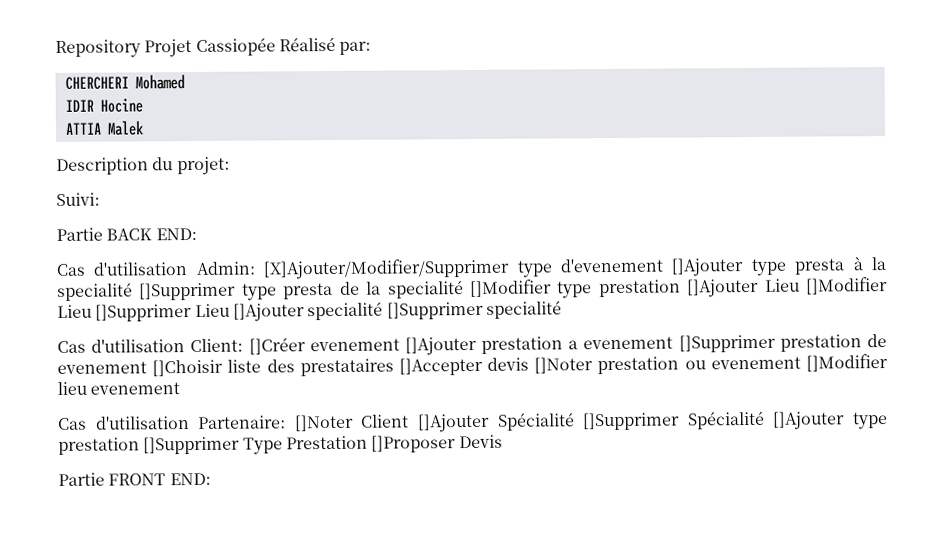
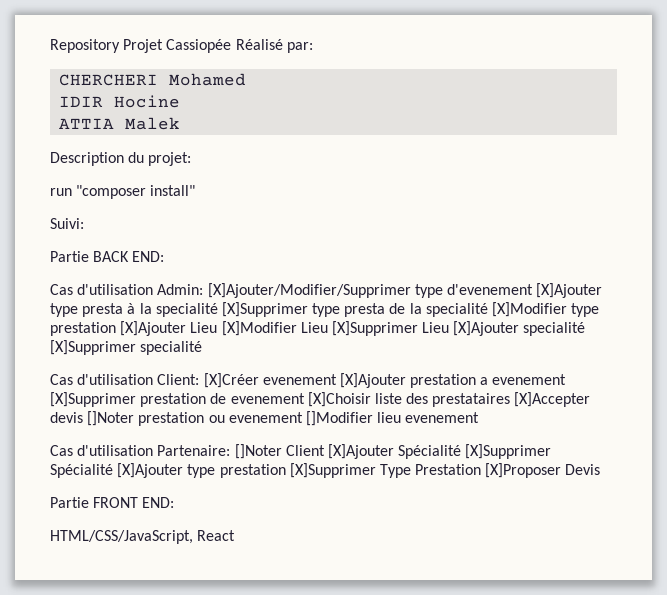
+ run "composer install"
- Cas d'utilisation Admin: [X]Ajouter/Modifier/Supprimer type d'evenement []Ajouter type presta à la specialité []Supprimer type presta de la specialité []Modifier type prestation []Ajouter Lieu []Modifier Lieu []Supprimer Lieu []Ajouter specialité []Supprimer specialité
+ Cas d'utilisation Admin: [X]Ajouter/Modifier/Supprimer type d'evenement [X]Ajouter type presta à la specialité [X]Supprimer type presta de la specialité [X]Modifier type prestation [X]Ajouter Lieu [X]Modifier Lieu [X]Supprimer Lieu [X]Ajouter specialité [X]Supprimer specialité
- Cas d'utilisation Client: []Créer evenement []Ajouter prestation a evenement []Supprimer prestation de evenement []Choisir liste des prestataires []Accepter devis []Noter prestation ou evenement []Modifier lieu evenement
+ Cas d'utilisation Client: [X]Créer evenement [X]Ajouter prestation a evenement [X]Supprimer prestation de evenement [X]Choisir liste des prestataires [X]Accepter devis []Noter prestation ou evenement []Modifier lieu evenement
- Cas d'utilisation Partenaire: []Noter Client []Ajouter Spécialité []Supprimer Spécialité []Ajouter type prestation []Supprimer Type Prestation []Proposer Devis
+ Cas d'utilisation Partenaire: []Noter Client [X]Ajouter Spécialité [X]Supprimer Spécialité [X]Ajouter type prestation [X]Supprimer Type Prestation [X]Proposer Devis
+ HTML/CSS/JavaScript, React

